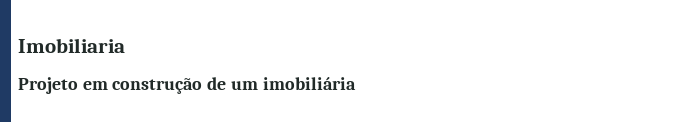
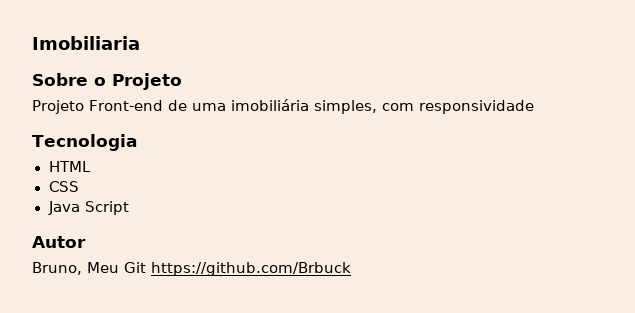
- Projeto em construção de um imobiliária
+ Sobre o Projeto
+ Projeto Front-end de uma imobiliária simples, com responsividade
+ Tecnologia
+ HTML
+ CSS
+ Java Script
+ Autor
+ Bruno, Meu Git https://github.com/Brbuck

